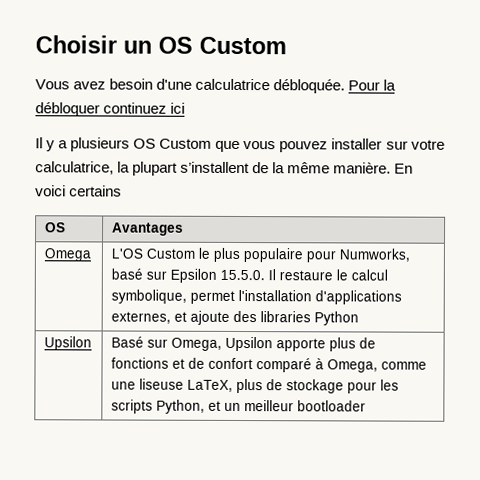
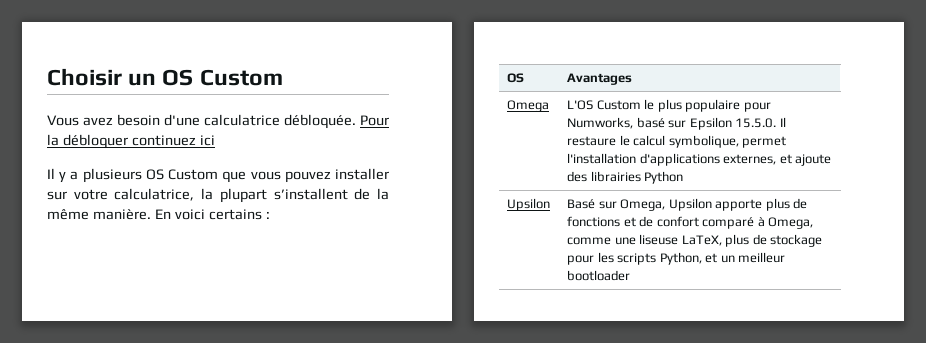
- En voici certains
+ En voici certains :
- Omega | L'OS Custom le plus populaire pour Numworks, basé sur Epsilon 15.5.0. Il restaure le calcul symbolique, permet l'installation d'applications externes, et ajoute des libraries Python
+ Omega | L'OS Custom le plus populaire pour Numworks, basé sur Epsilon 15.5.0. Il restaure le calcul symbolique, permet l'installation d'applications externes, et ajoute des librairies Python

